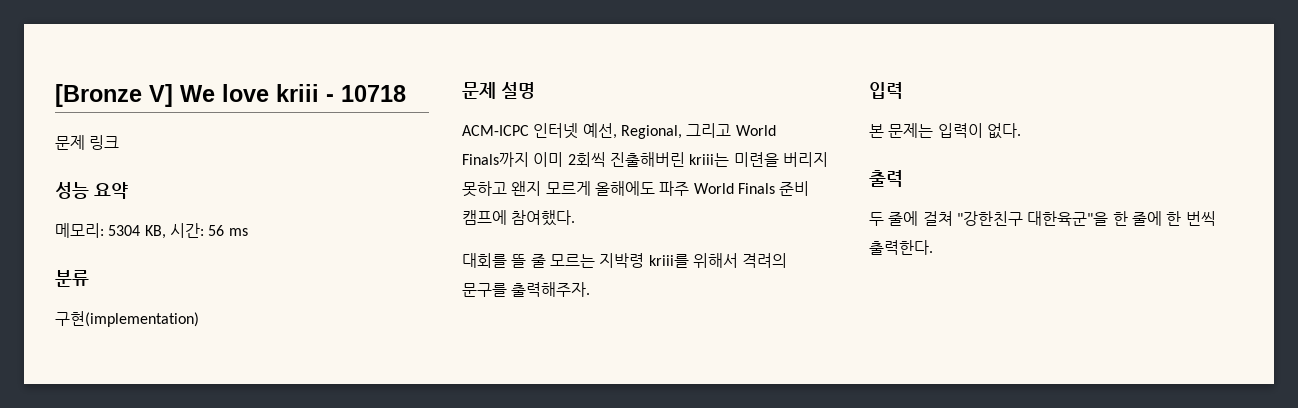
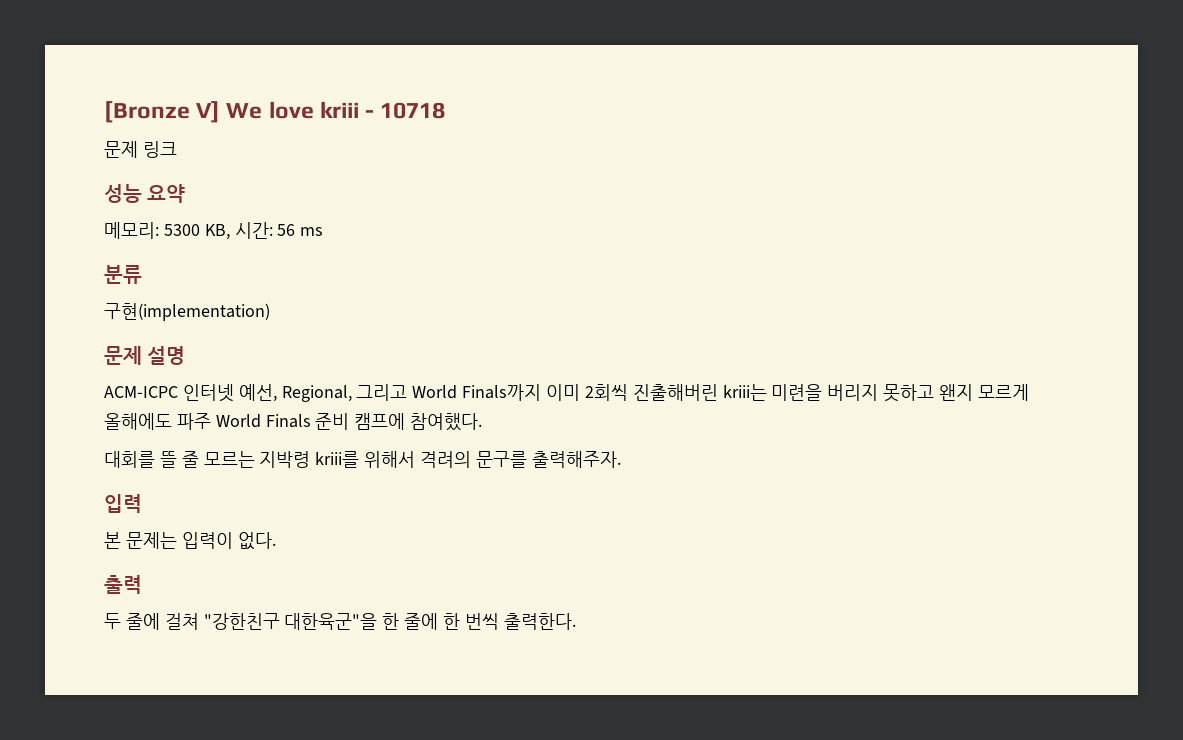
- 메모리: 5304 KB, 시간: 56 ms
+ 메모리: 5300 KB, 시간: 56 ms

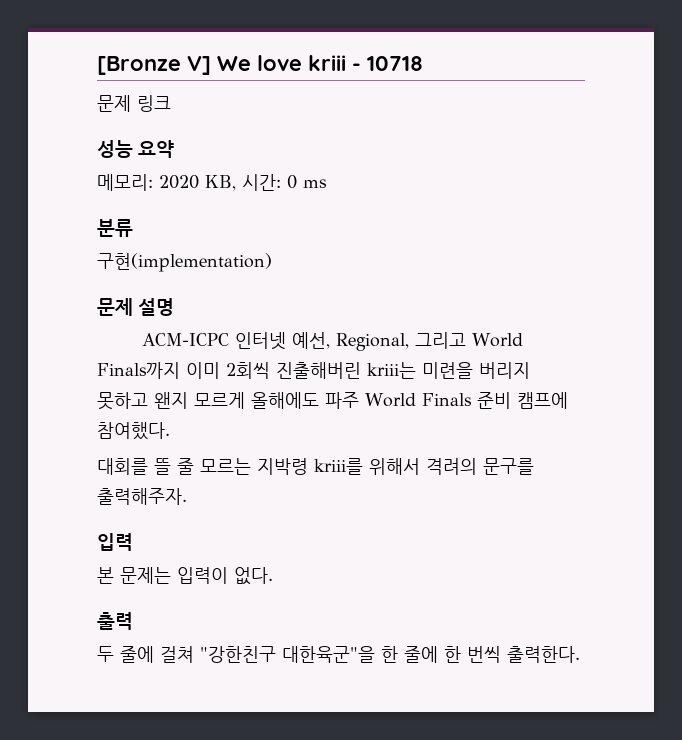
- 메모리: 5300 KB, 시간: 56 ms
+ 메모리: 2020 KB, 시간: 0 ms

